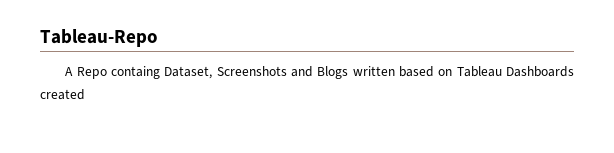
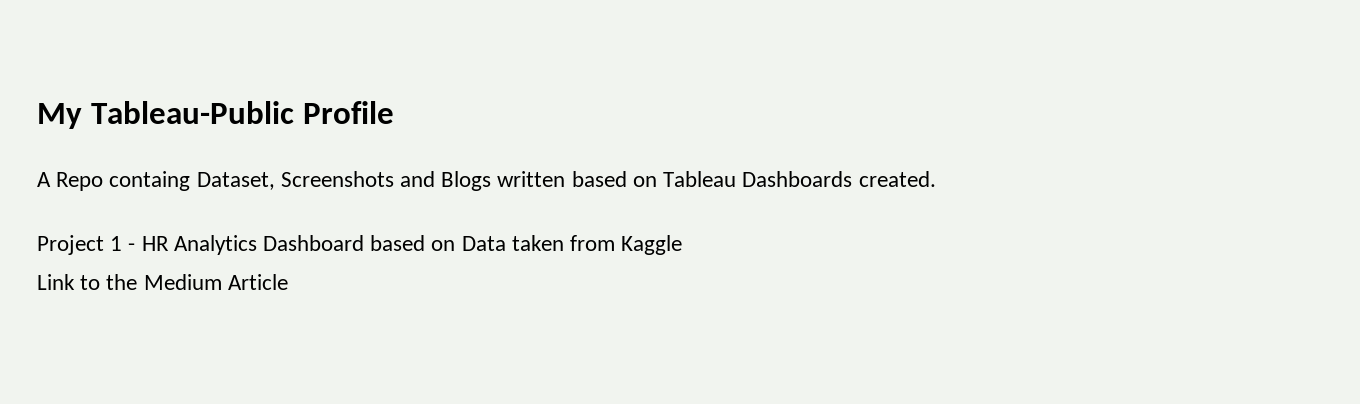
- Tableau-Repo
+ My Tableau-Public Profile
- A Repo containg Dataset, Screenshots and Blogs written based on Tableau Dashboards created
+ A Repo containg Dataset, Screenshots and Blogs written based on Tableau Dashboards created.
+ Project 1 - HR Analytics Dashboard based on Data taken from Kaggle
+ Link to the Medium Article

